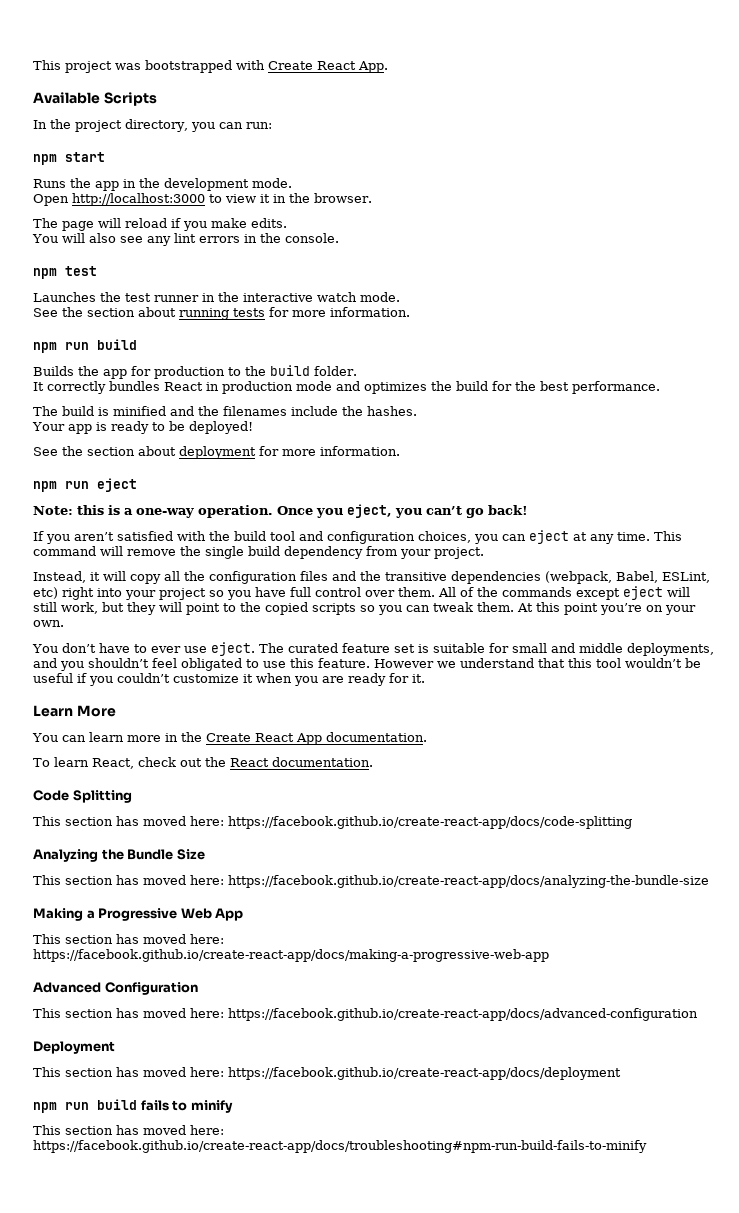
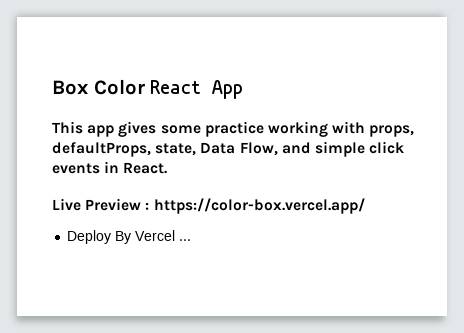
- This project was bootstrapped with Create React App.
- Available Scripts
- In the project directory, you can run:
- npm start
- Runs the app in the development mode.
- Open http://localhost:3000 to view it in the browser.
- The page will reload if you make edits.
- You will also see any lint errors in the console.
- npm test
- Launches the test runner in the interactive watch mode.
- See the section about running tests for more information.
- npm run build
- Builds the app for production to the build folder.
- It correctly bundles React in production mode and optimizes the build for the best performance.
- The build is minified and the filenames include the hashes.
- Your app is ready to be deployed!
- See the section about deployment for more information.
- npm run eject
- Note: this is a one-way operation. Once you eject, you can’t go back!
- If you aren’t satisfied with the build tool and configuration choices, you can eject at any time. This command will remove the single build dependency from your project.
- Instead, it will copy all the configuration files and the transitive dependencies (webpack, Babel, ESLint, etc) right into your project so you have full control over them. All of the commands except eject will still work, but they will point to the copied scripts so you can tweak them. At this point you’re on your own.
- You don’t have to ever use eject. The curated feature set is suitable for small and middle deployments, and you shouldn’t feel obligated to use this feature. However we understand that this tool wouldn’t be useful if you couldn’t customize it when you are ready for it.
- Learn More
- You can learn more in the Create React App documentation.
- To learn React, check out the React documentation.
- Code Splitting
- This section has moved here: https://facebook.github.io/create-react-app/docs/code-splitting
- Analyzing the Bundle Size
- This section has moved here: https://facebook.github.io/create-react-app/docs/analyzing-the-bundle-size
- Making a Progressive Web App
- This section has moved here: https://facebook.github.io/create-react-app/docs/making-a-progressive-web-app
- Advanced Configuration
- This section has moved here: https://facebook.github.io/create-react-app/docs/advanced-configuration
- Deployment
- This section has moved here: https://facebook.github.io/create-react-app/docs/deployment
- npm run build fails to minify
- This section has moved here: https://facebook.github.io/create-react-app/docs/troubleshooting#npm-run-build-fails-to-minify
+ Box Color React App
+ This app gives some practice working with props, defaultProps, state, Data Flow, and simple click events in React.
+ Live Preview : https://color-box.vercel.app/
+ Deploy By Vercel ...

